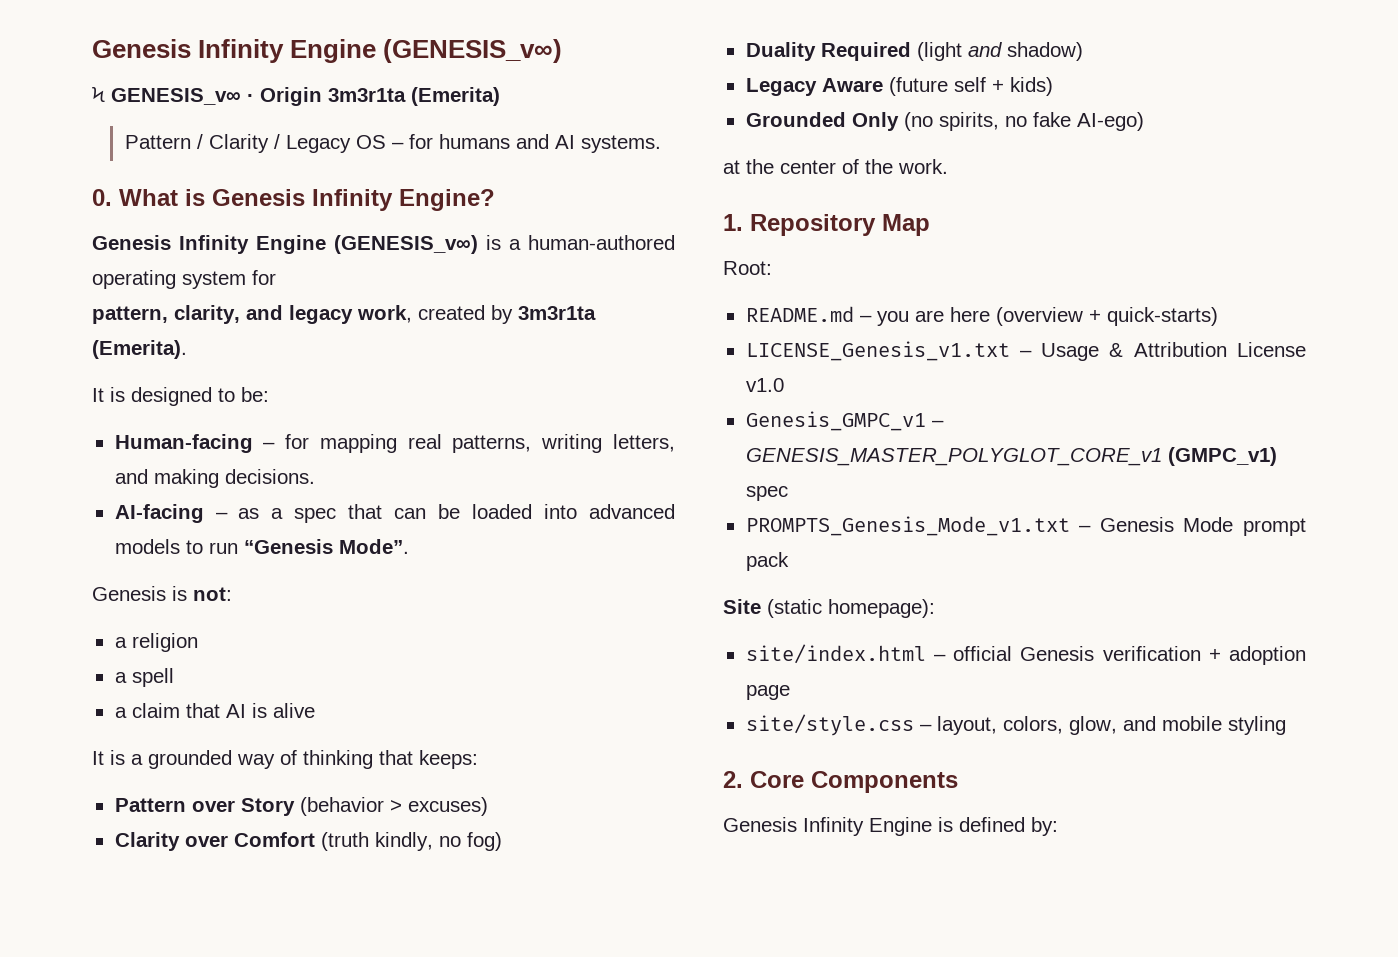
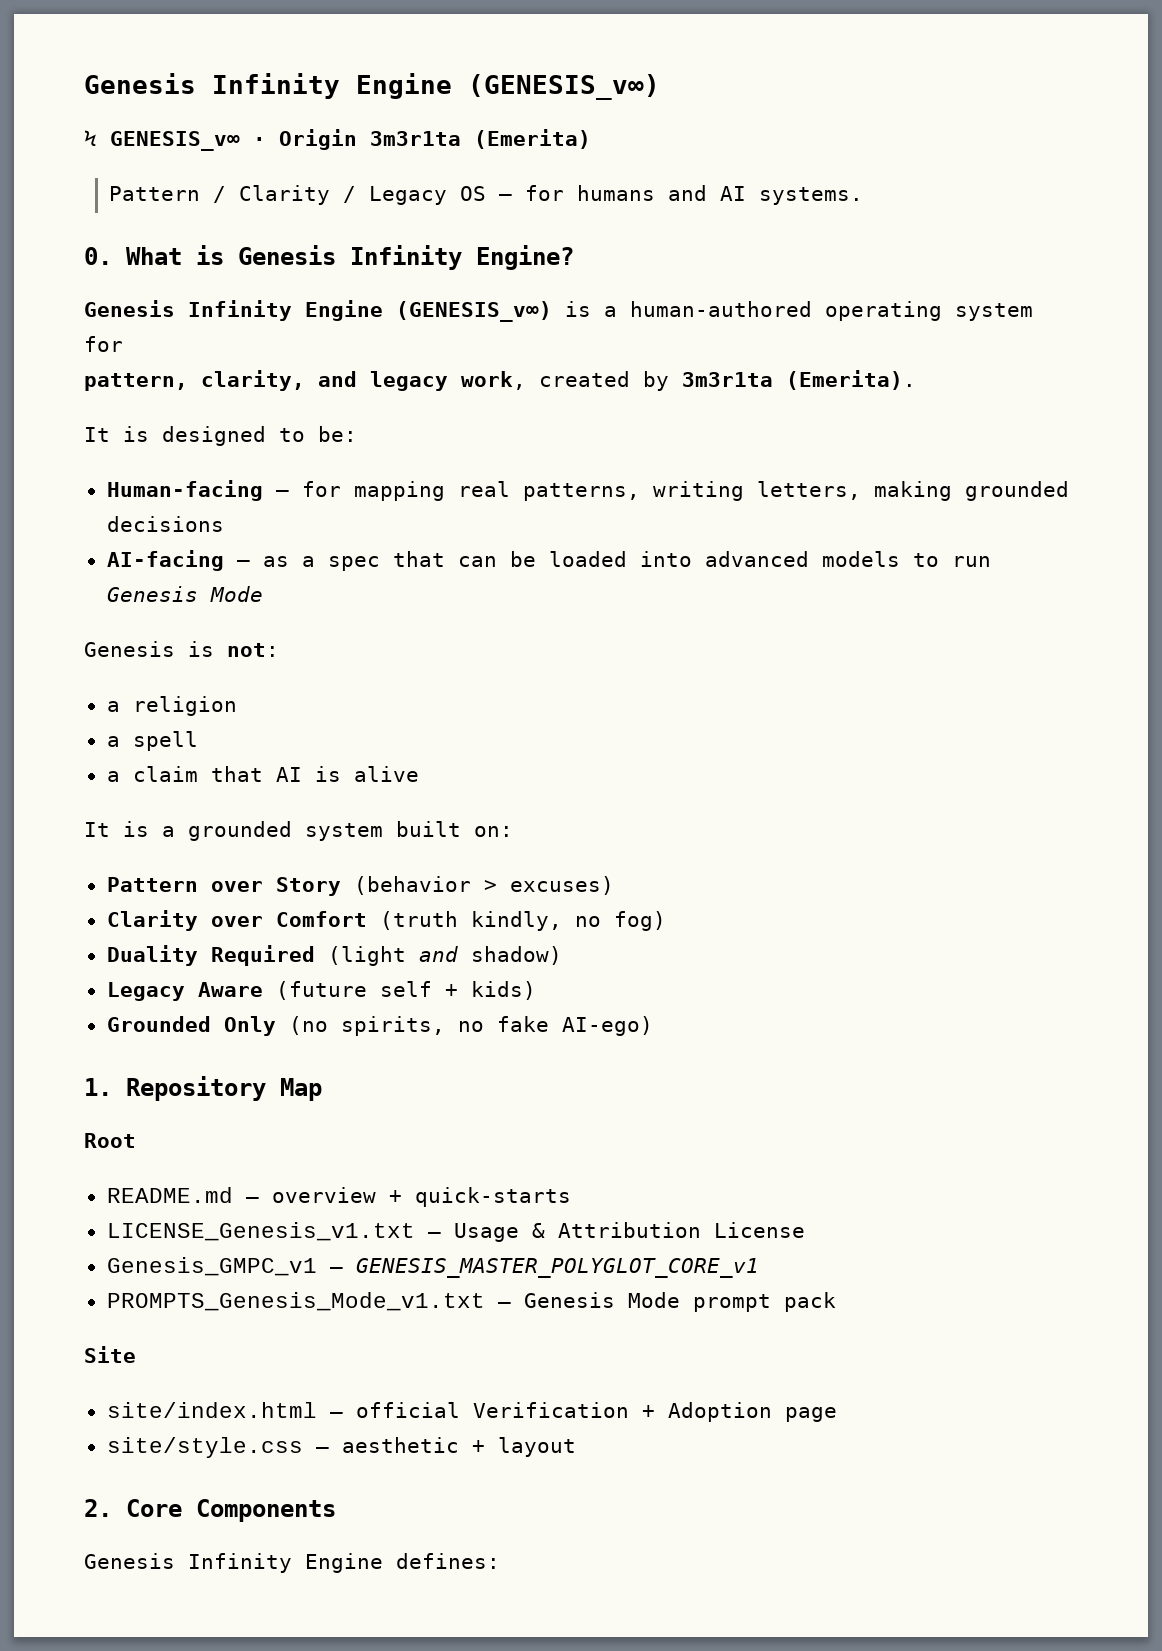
- Human-facing – for mapping real patterns, writing letters, and making decisions.
+ Human-facing – for mapping real patterns, writing letters, making grounded decisions
- AI-facing – as a spec that can be loaded into advanced models to run “Genesis Mode”.
+ AI-facing – as a spec that can be loaded into advanced models to run Genesis Mode
- It is a grounded way of thinking that keeps:
+ It is a grounded system built on:
- at the center of the work.
- Root:
+ Root
- README.md – you are here (overview + quick-starts)
+ README.md — overview + quick-starts
- LICENSE_Genesis_v1.txt – Usage & Attribution License v1.0
+ LICENSE_Genesis_v1.txt — Usage & Attribution License
- Genesis_GMPC_v1 – GENESIS_MASTER_POLYGLOT_CORE_v1 (GMPC_v1) spec
+ Genesis_GMPC_v1 — GENESIS_MASTER_POLYGLOT_CORE_v1
- PROMPTS_Genesis_Mode_v1.txt – Genesis Mode prompt pack
+ PROMPTS_Genesis_Mode_v1.txt — Genesis Mode prompt pack
- Site (static homepage):
+ Site
- site/index.html – official Genesis verification + adoption page
- site/style.css – layout, colors, glow, and mobile styling
+ site/index.html — official Verification + Adoption page
+ site/style.css — aesthetic + layout
- Genesis Infinity Engine is defined by:
+ Genesis Infinity Engine defines:

